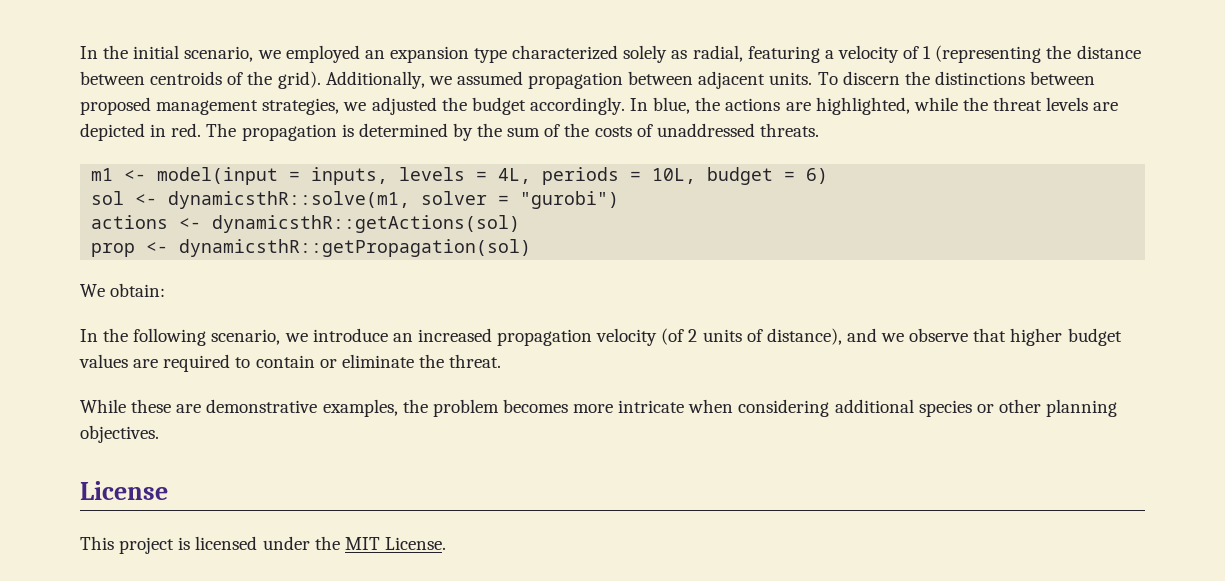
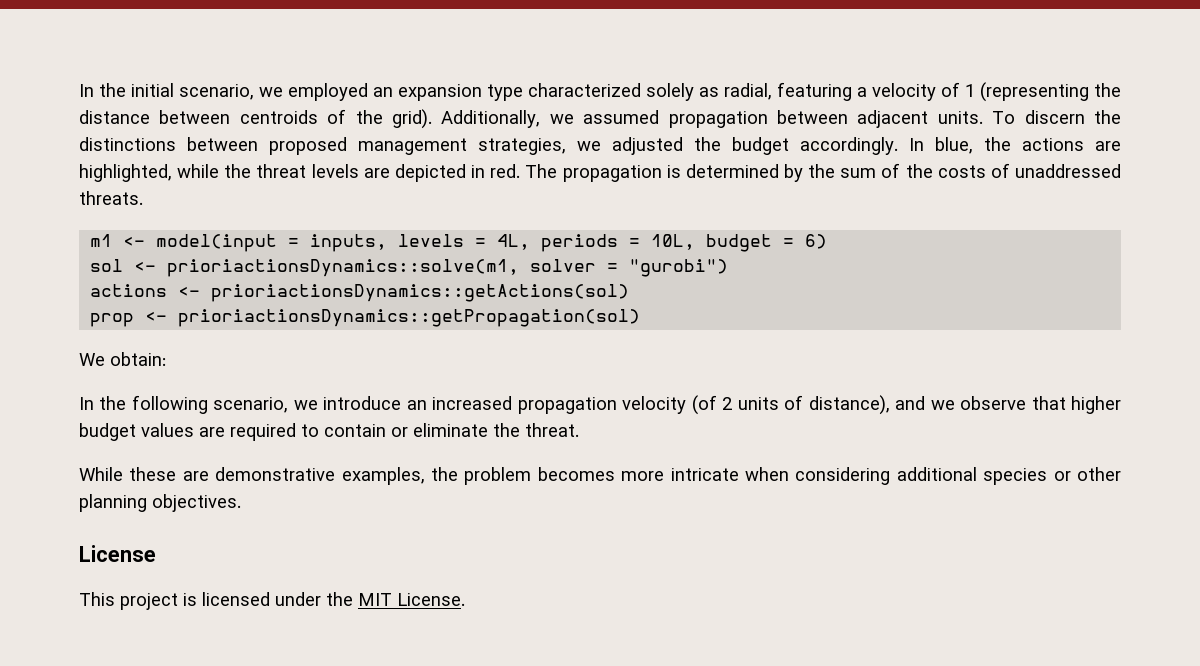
- sol <- dynamicsthR::solve(m1, solver = "gurobi")
+ sol <- prioriactionsDynamics::solve(m1, solver = "gurobi")
- actions <- dynamicsthR::getActions(sol)
+ actions <- prioriactionsDynamics::getActions(sol)
- prop <- dynamicsthR::getPropagation(sol)
+ prop <- prioriactionsDynamics::getPropagation(sol)

